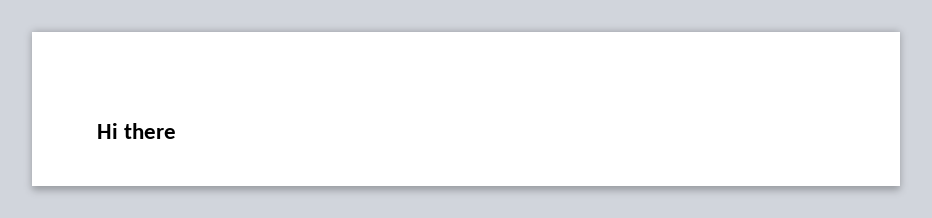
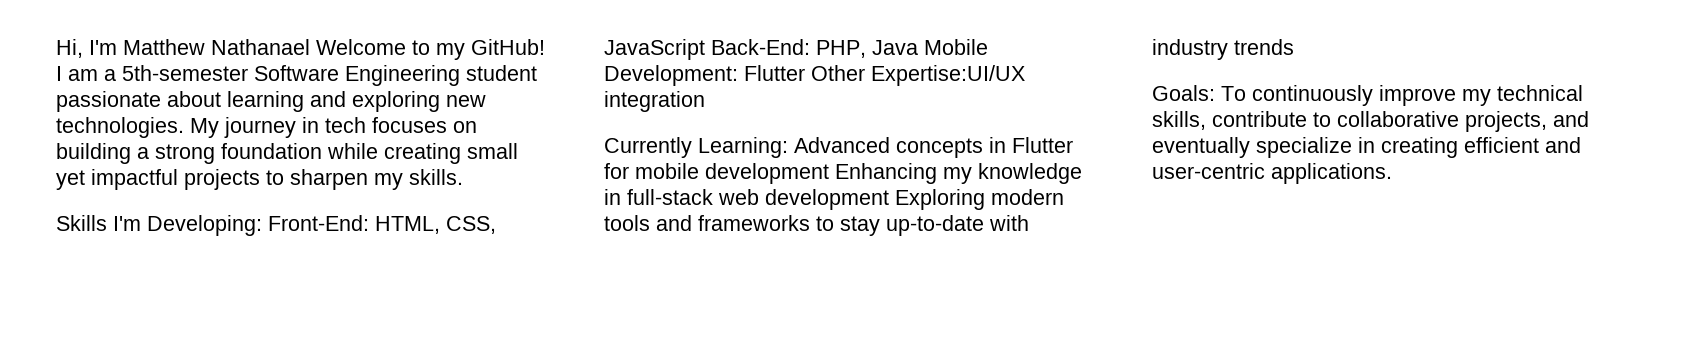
- Hi there
+ Hi, I'm Matthew Nathanael Welcome to my GitHub! I am a 5th-semester Software Engineering student passionate about learning and exploring new technologies. My journey in tech focuses on building a strong foundation while creating small yet impactful projects to sharpen my skills.
+ Skills I'm Developing: Front-End: HTML, CSS, JavaScript Back-End: PHP, Java Mobile Development: Flutter Other Expertise:UI/UX integration
+ Currently Learning: Advanced concepts in Flutter for mobile development Enhancing my knowledge in full-stack web development Exploring modern tools and frameworks to stay up-to-date with industry trends
+ Goals: To continuously improve my technical skills, contribute to collaborative projects, and eventually specialize in creating efficient and user-centric applications.

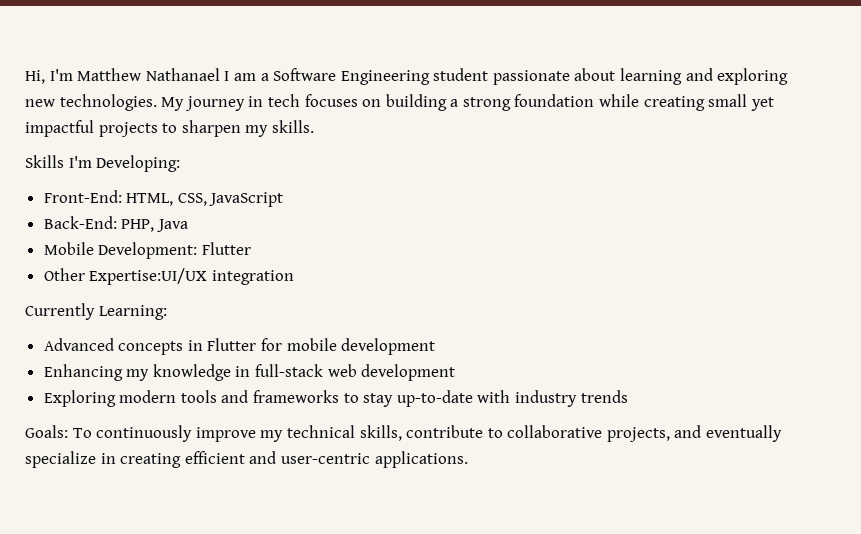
- Hi, I'm Matthew Nathanael Welcome to my GitHub! I am a 5th-semester Software Engineering student passionate about learning and exploring new technologies.
+ Hi, I'm Matthew Nathanael I am a Software Engineering student passionate about learning and exploring new technologies.
- Skills I'm Developing: Front-End: HTML, CSS, JavaScript Back-End: PHP, Java Mobile Development: Flutter Other Expertise:UI/UX integration
+ Skills I'm Developing:
+ Front-End: HTML, CSS, JavaScript
+ Back-End: PHP, Java
+ Mobile Development: Flutter
+ Other Expertise:UI/UX integration
- Currently Learning: Advanced concepts in Flutter for mobile development Enhancing my knowledge in full-stack web development Exploring modern tools and frameworks to stay up-to-date with industry trends
+ Currently Learning:
+ Advanced concepts in Flutter for mobile development
+ Enhancing my knowledge in full-stack web development
+ Exploring modern tools and frameworks to stay up-to-date with industry trends

